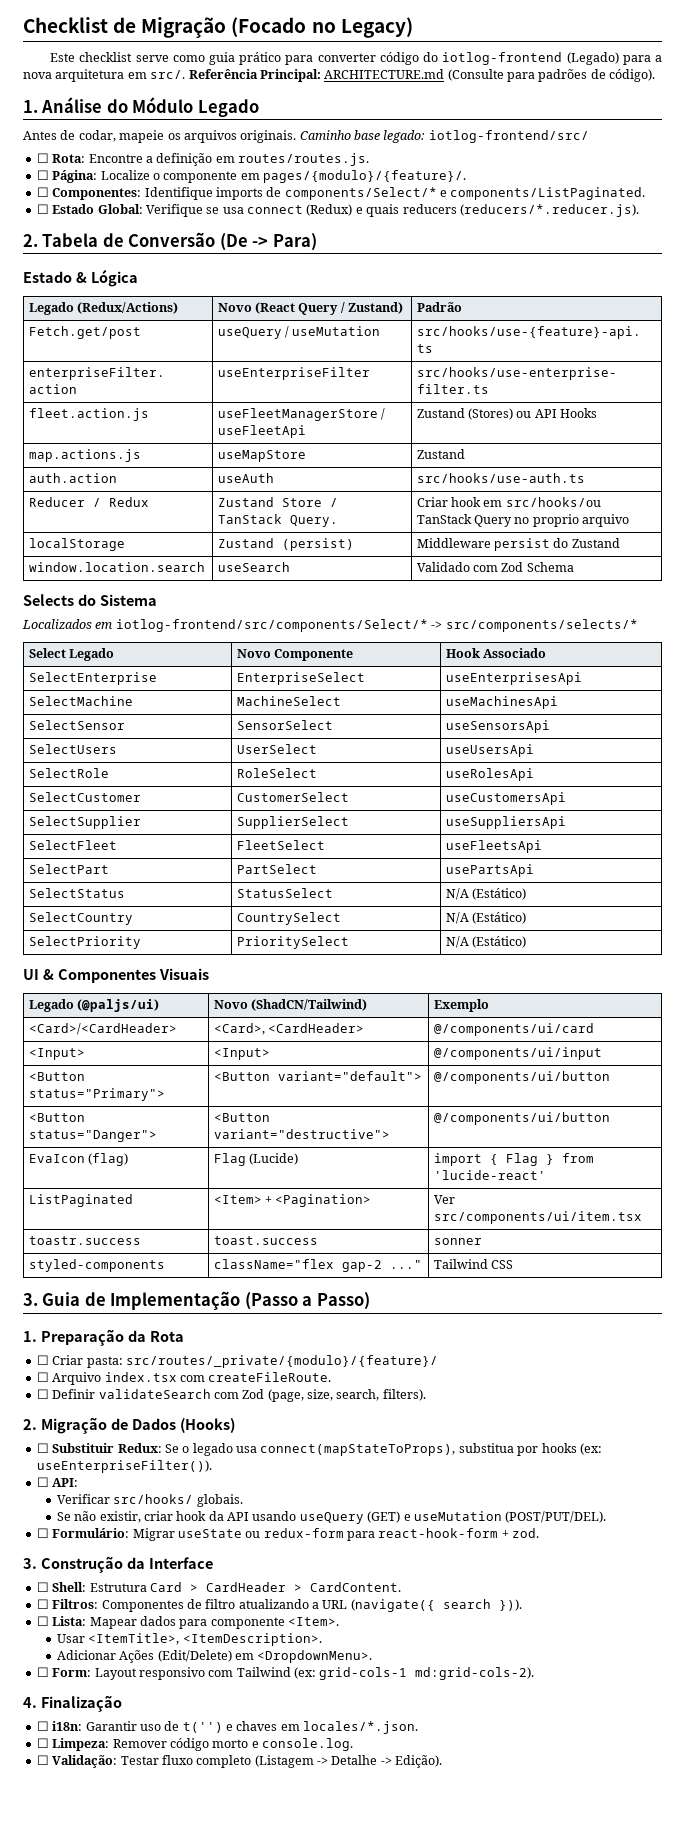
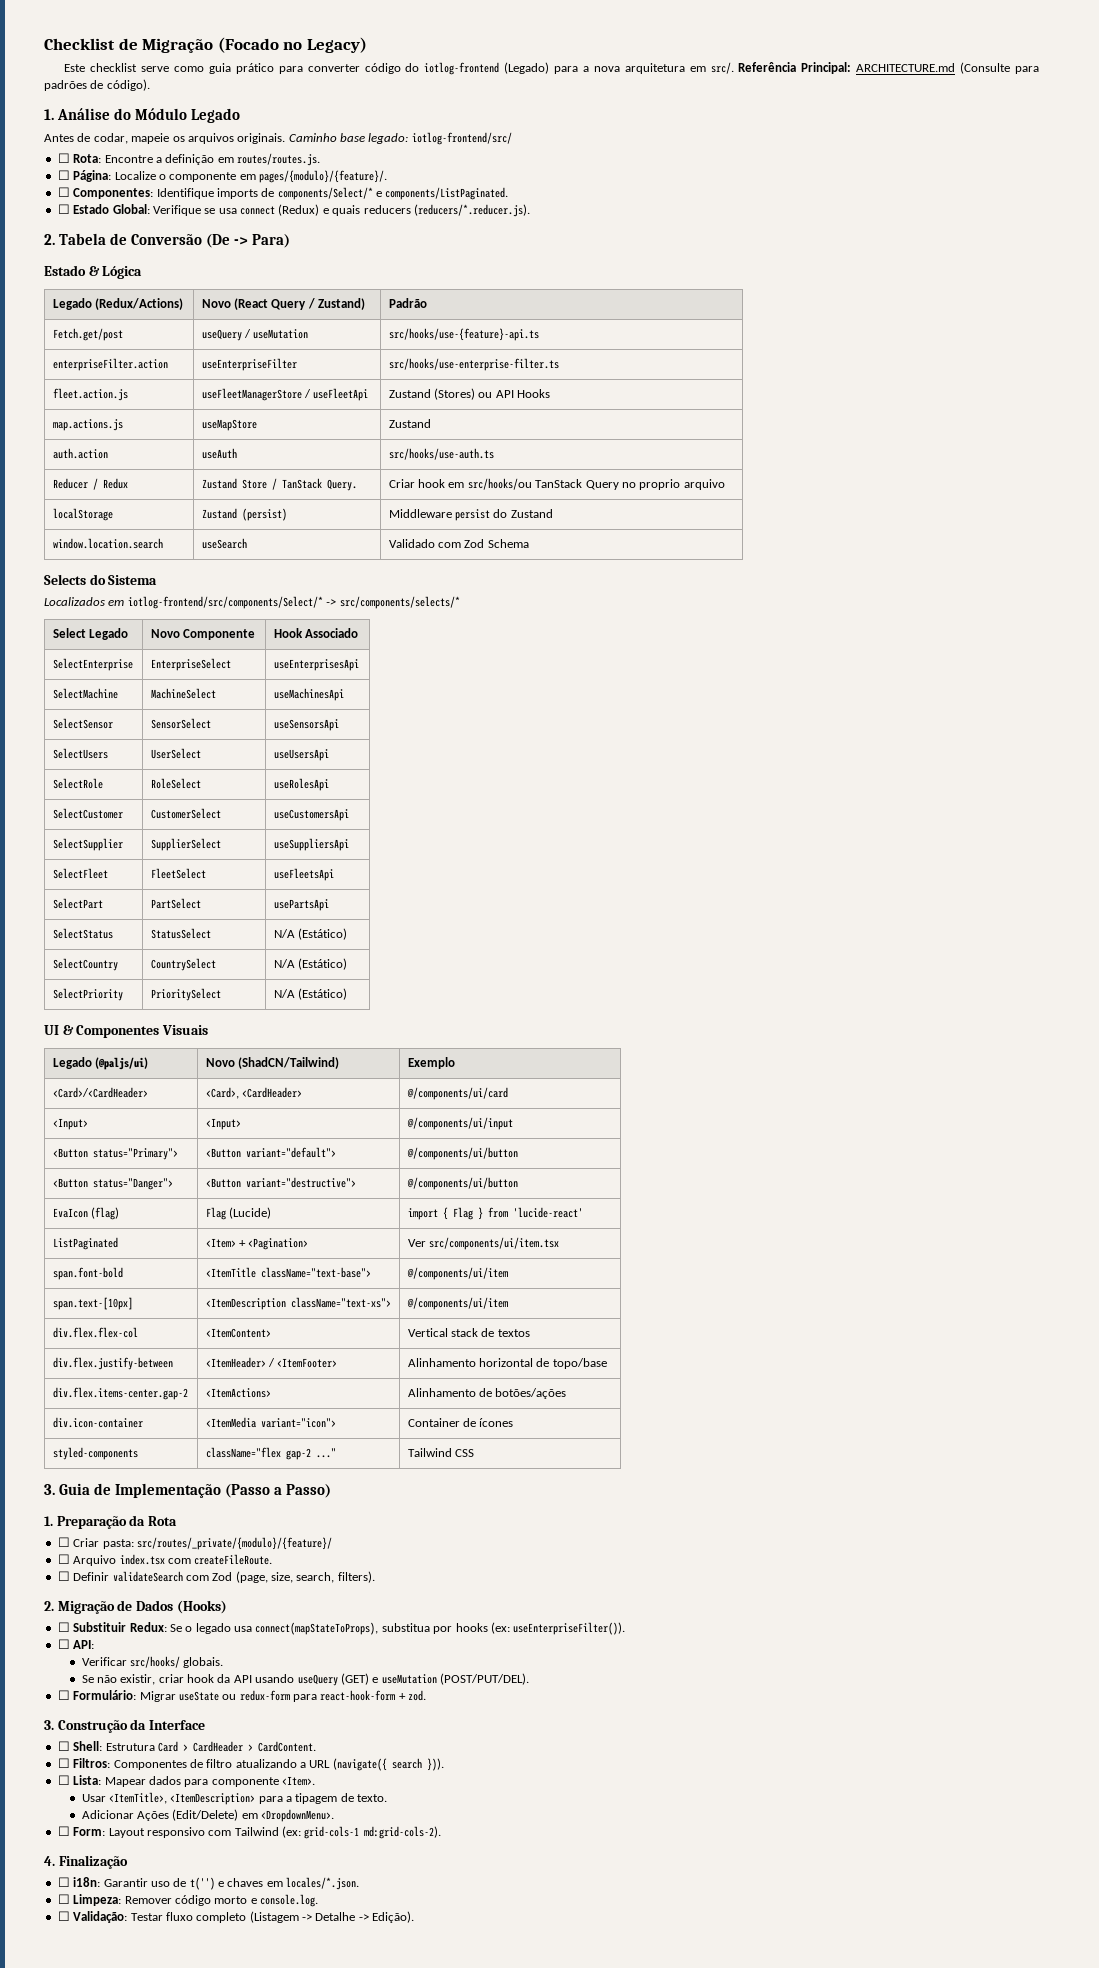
- toastr.success | toast.success | sonner
+ span.font-bold | <ItemTitle className="text-base"> | @/components/ui/item
+ span.text-[10px] | <ItemDescription className="text-xs"> | @/components/ui/item
+ div.flex.flex-col | <ItemContent> | Vertical stack de textos
+ div.flex.justify-between | <ItemHeader> / <ItemFooter> | Alinhamento horizontal de topo/base
+ div.flex.items-center.gap-2 | <ItemActions> | Alinhamento de botões/ações
+ div.icon-container | <ItemMedia variant="icon"> | Container de ícones
- Usar <ItemTitle>, <ItemDescription>.
+ Usar <ItemTitle>, <ItemDescription> para a tipagem de texto.

